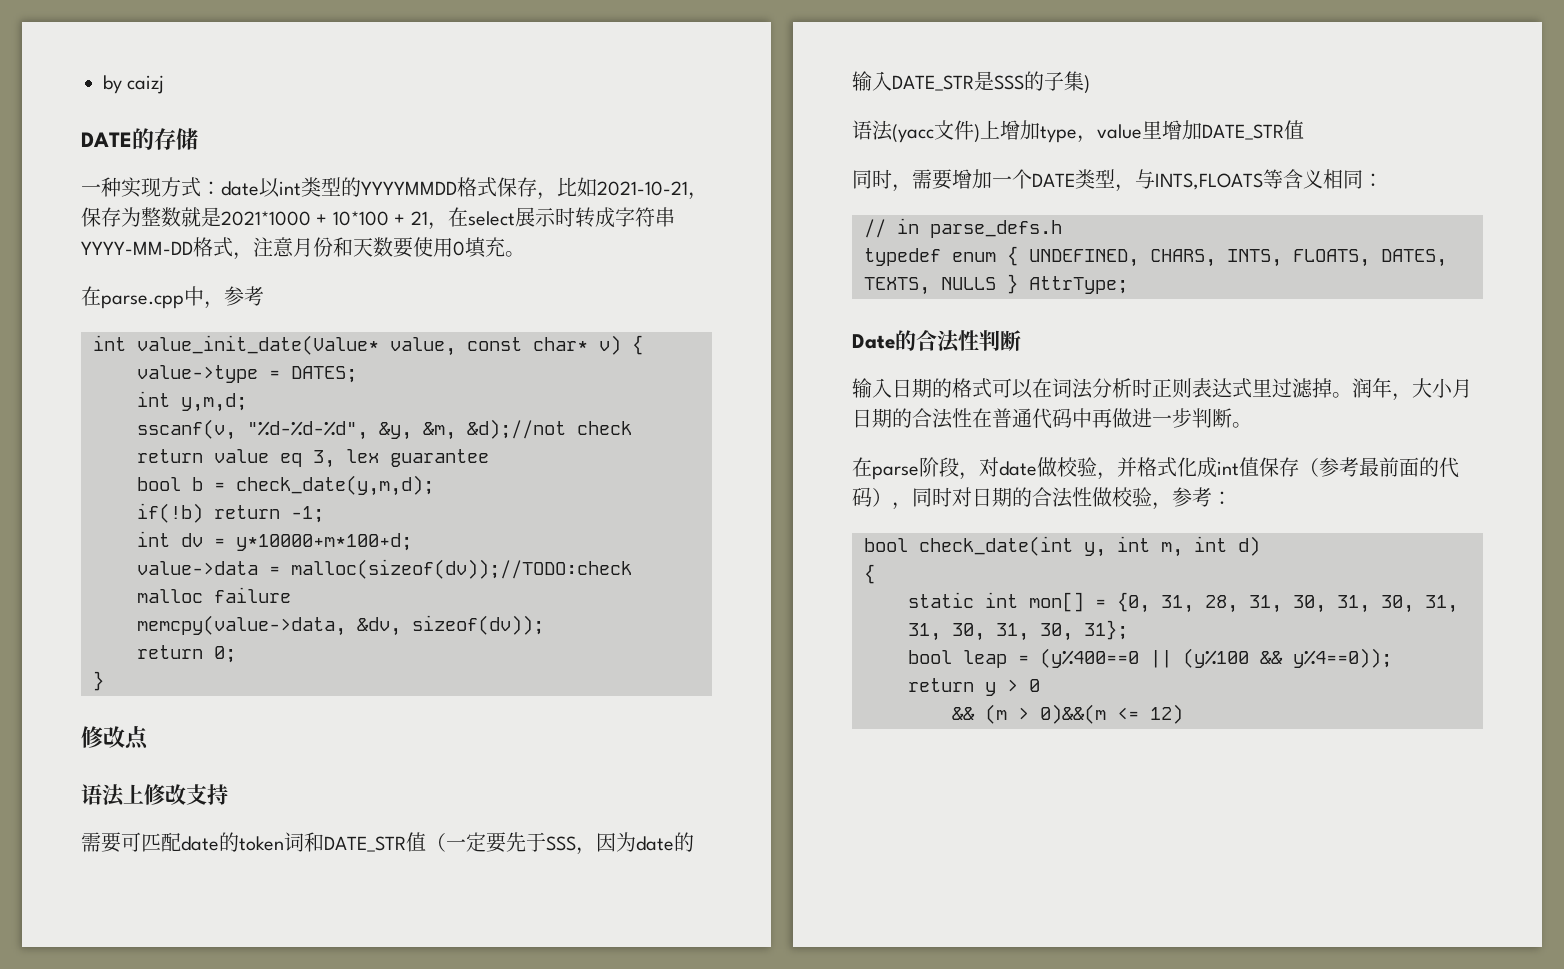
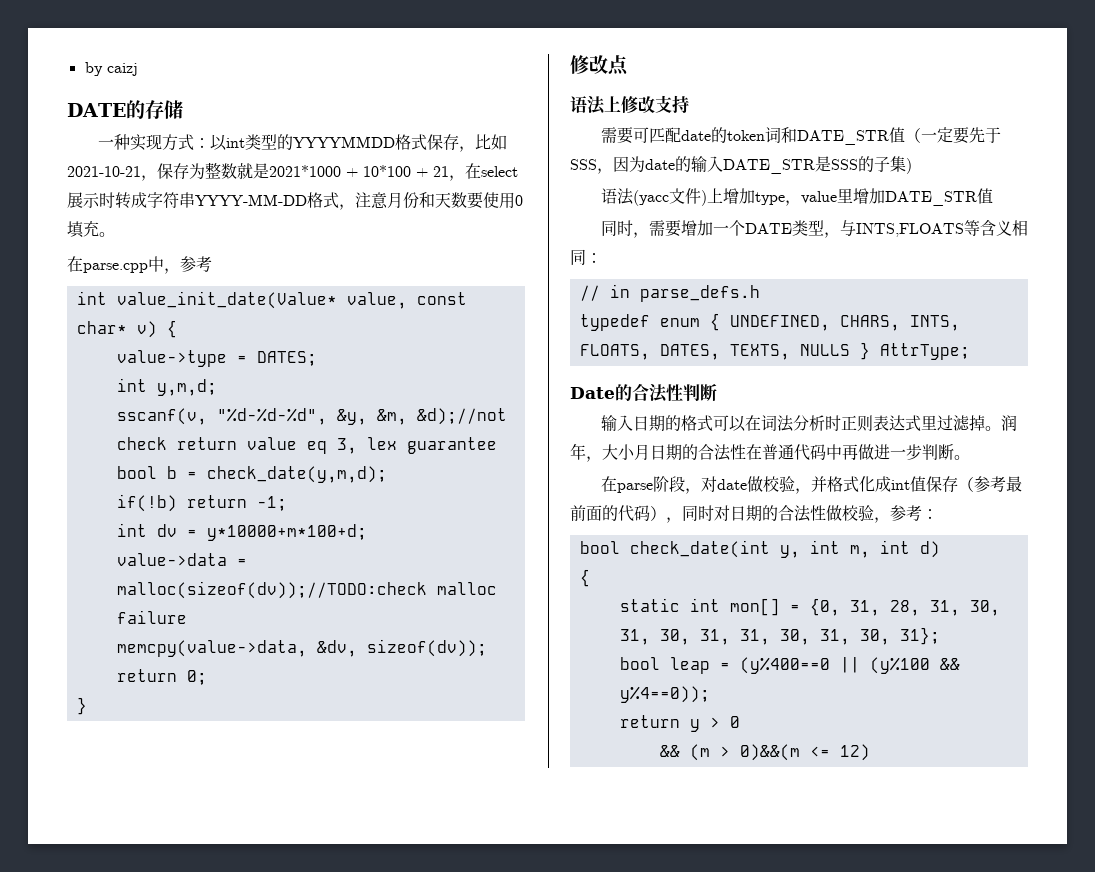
- 一种实现方式：date以int类型的YYYYMMDD格式保存，比如2021-10-21，保存为整数就是2021*1000 + 10*100 + 21，在select展示时转成字符串YYYY-MM-DD格式，注意月份和天数要使用0填充。
+ 一种实现方式：以int类型的YYYYMMDD格式保存，比如2021-10-21，保存为整数就是2021*1000 + 10*100 + 21，在select展示时转成字符串YYYY-MM-DD格式，注意月份和天数要使用0填充。

